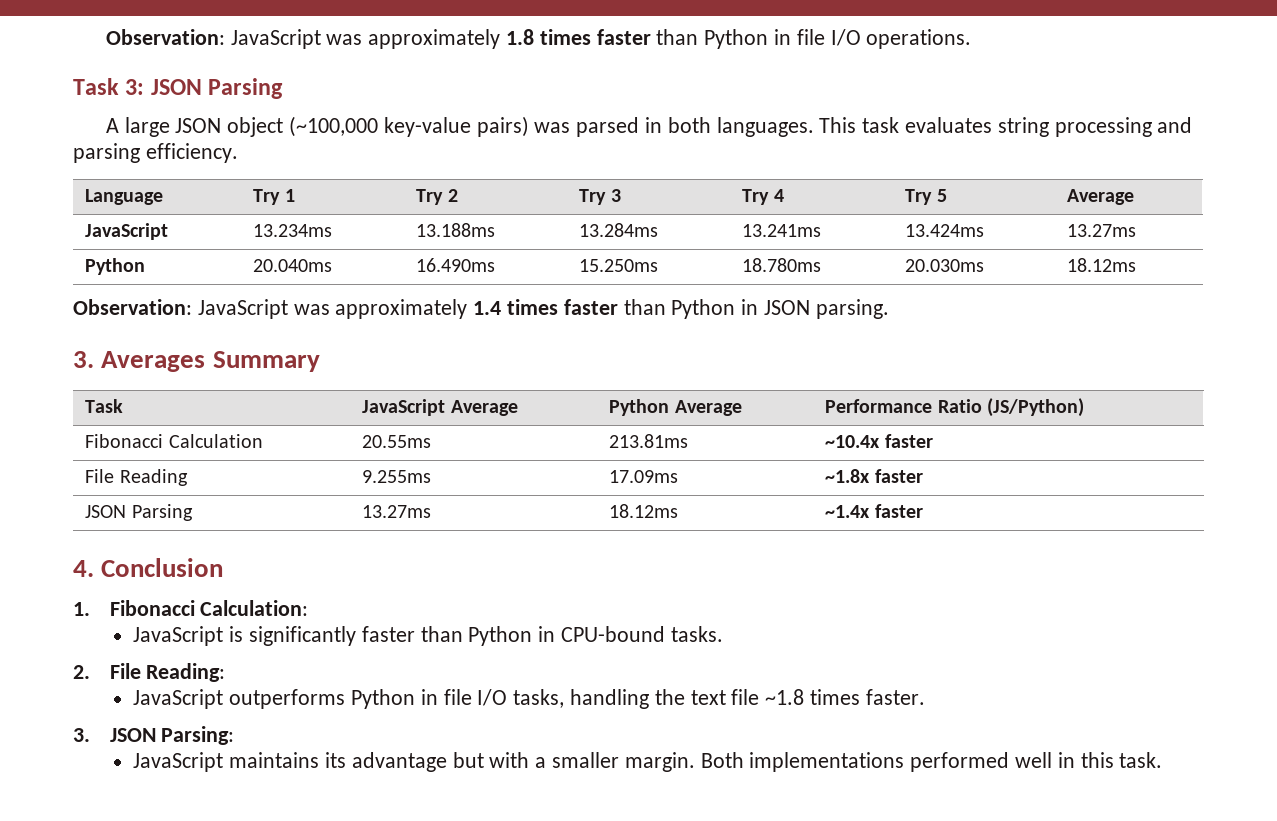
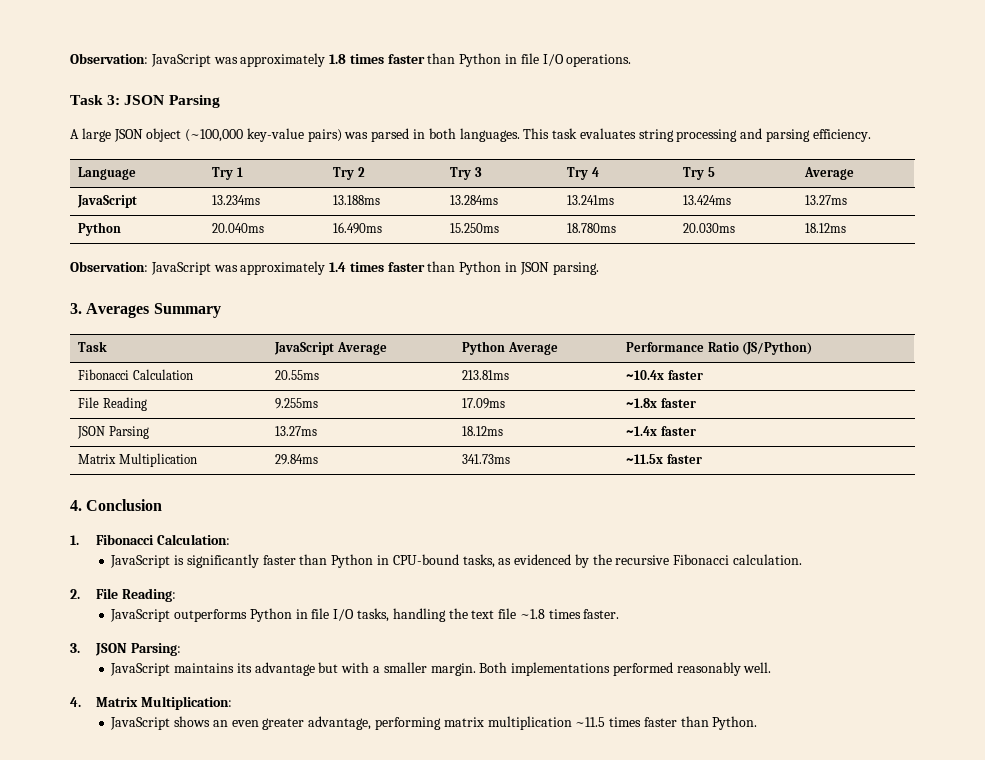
+ Matrix Multiplication | 29.84ms | 341.73ms | ~11.5x faster
- JavaScript is significantly faster than Python in CPU-bound tasks.
+ JavaScript is significantly faster than Python in CPU-bound tasks, as evidenced by the recursive Fibonacci calculation.
- Both implementations performed well in this task.
+ Both implementations performed reasonably well.
+ 4. Matrix Multiplication:
+ JavaScript shows an even greater advantage, performing matrix multiplication ~11.5 times faster than Python.

